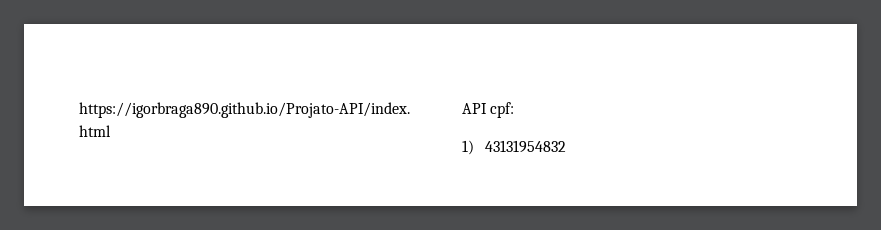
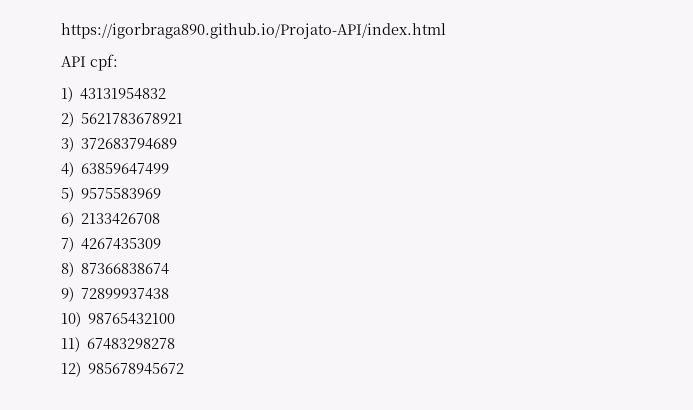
+ 2) 5621783678921
+ 3) 372683794689
+ 4) 63859647499
+ 5) 9575583969
+ 6) 2133426708
+ 7) 4267435309
+ 8) 87366838674
+ 9) 72899937438
+ 10) 98765432100
+ 11) 67483298278
+ 12) 985678945672

